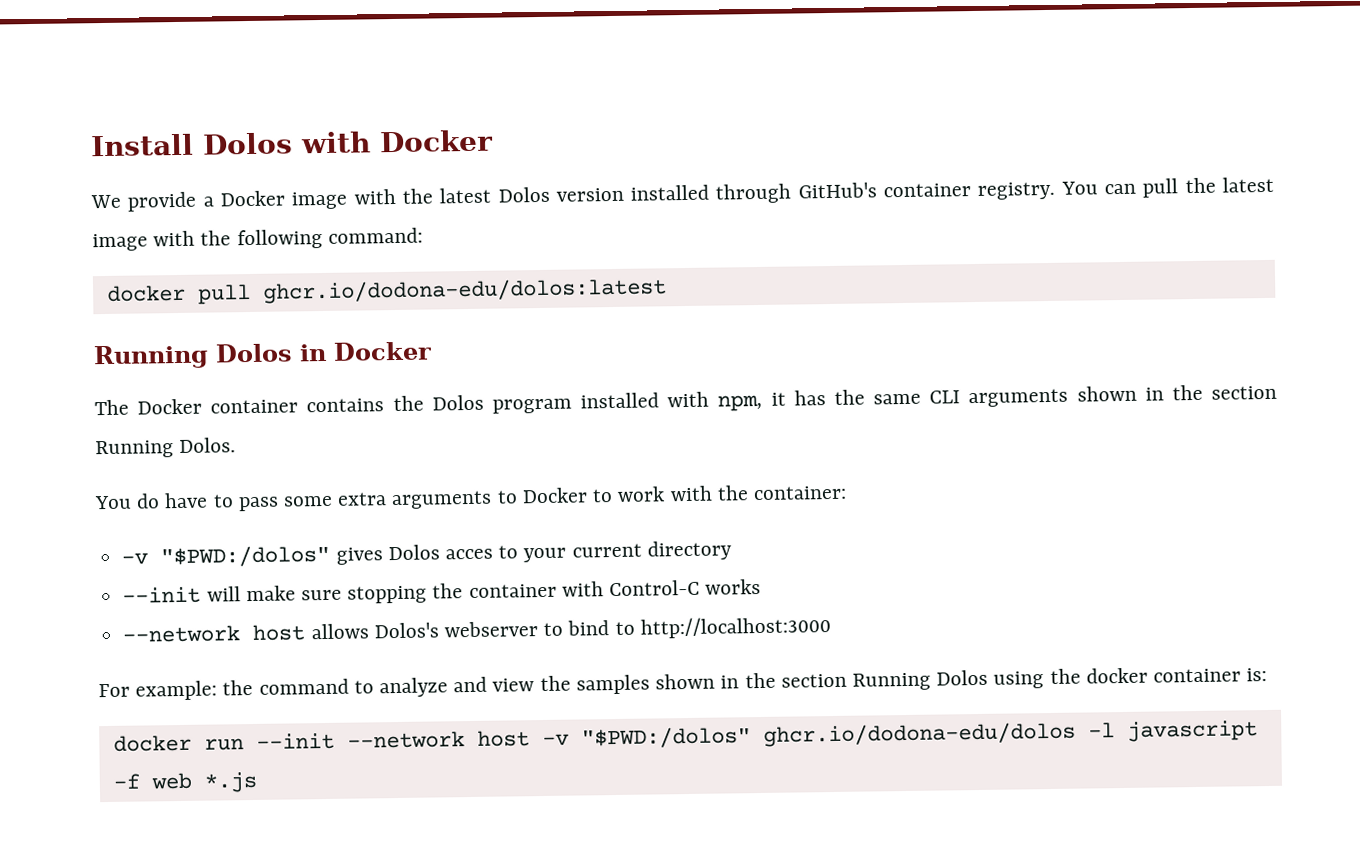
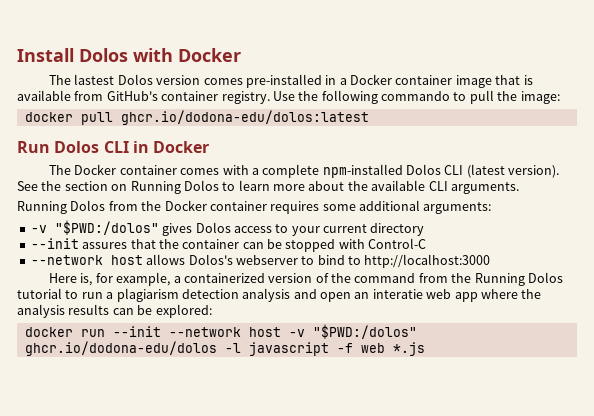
- We provide a Docker image with the latest Dolos version installed through GitHub's container registry. You can pull the latest image with the following command:
+ The lastest Dolos version comes pre-installed in a Docker container image that is available from GitHub's container registry. Use the following commando to pull the image:
- Running Dolos in Docker
+ Run Dolos CLI in Docker
- The Docker container contains the Dolos program installed with npm, it has the same CLI arguments shown in the section Running Dolos.
- You do have to pass some extra arguments to Docker to work with the container:
+ The Docker container comes with a complete npm-installed Dolos CLI (latest version). See the section on Running Dolos to learn more about the available CLI arguments.
+ Running Dolos from the Docker container requires some additional arguments:
- -v "$PWD:/dolos" gives Dolos acces to your current directory
+ -v "$PWD:/dolos" gives Dolos access to your current directory
- --init will make sure stopping the container with Control-C works
+ --init assures that the container can be stopped with Control-C
- For example: the command to analyze and view the samples shown in the section Running Dolos using the docker container is:
+ Here is, for example, a containerized version of the command from the Running Dolos tutorial to run a plagiarism detection analysis and open an interatie web app where the analysis results can be explored:

